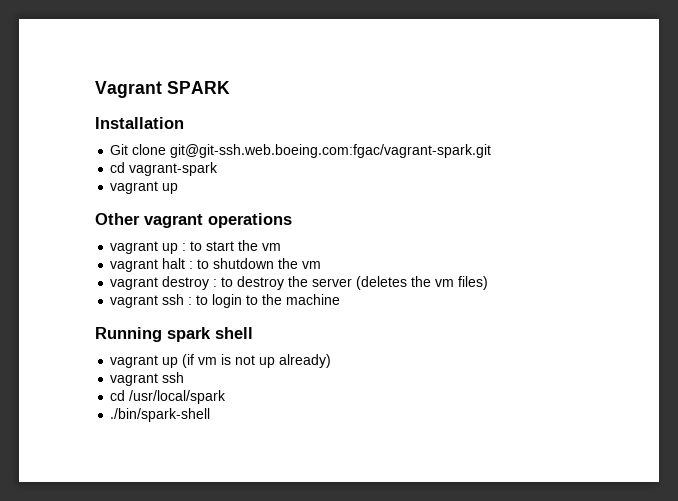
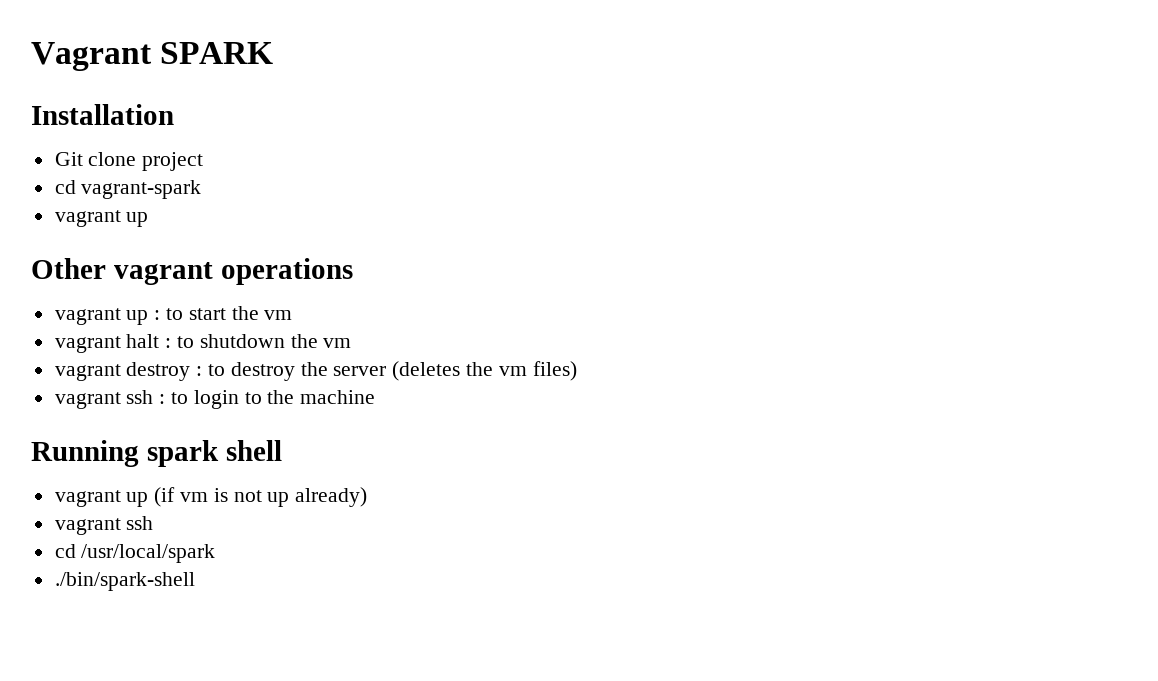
- Git clone git@git-ssh.web.boeing.com:fgac/vagrant-spark.git
+ Git clone project

